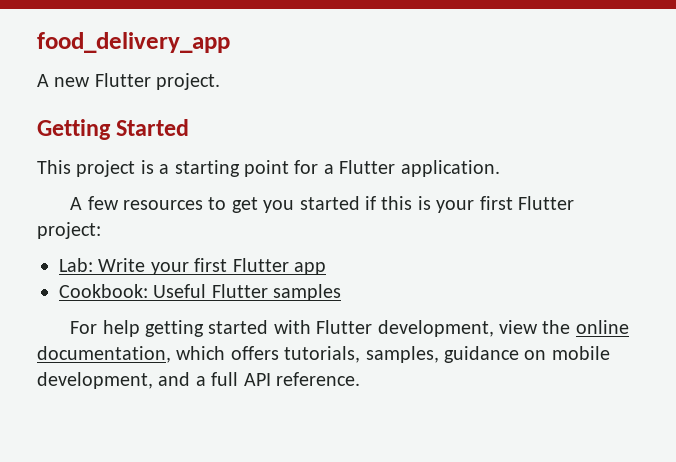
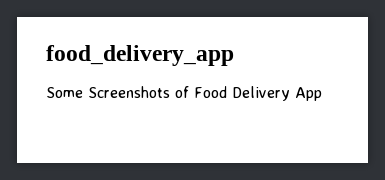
- A new Flutter project.
- Getting Started
- This project is a starting point for a Flutter application.
- A few resources to get you started if this is your first Flutter project:
- Lab: Write your first Flutter app
- Cookbook: Useful Flutter samples
- For help getting started with Flutter development, view the online documentation, which offers tutorials, samples, guidance on mobile development, and a full API reference.
+ Some Screenshots of Food Delivery App

